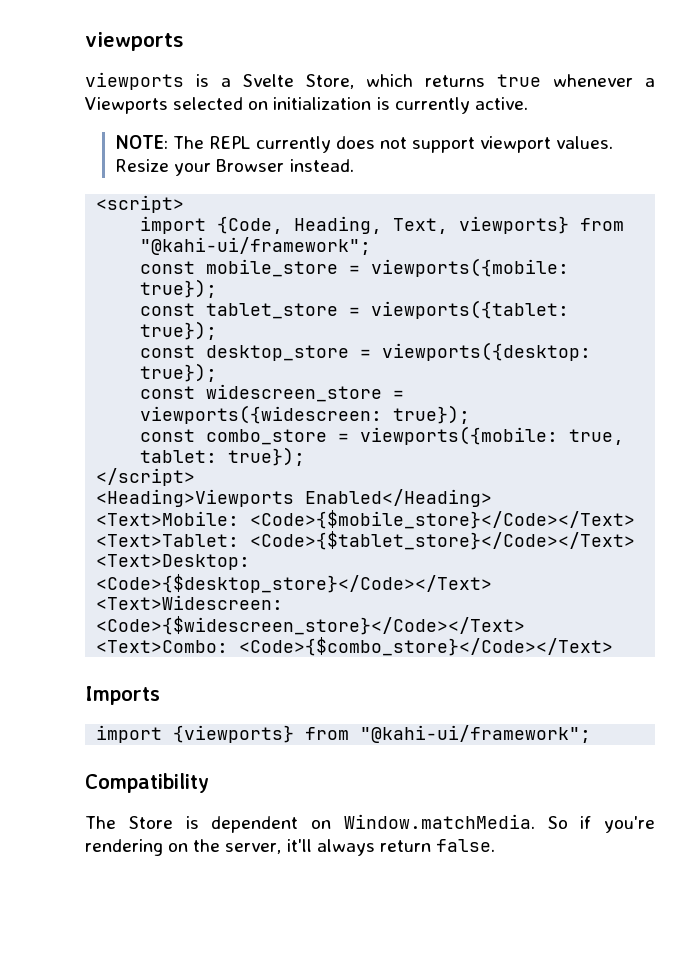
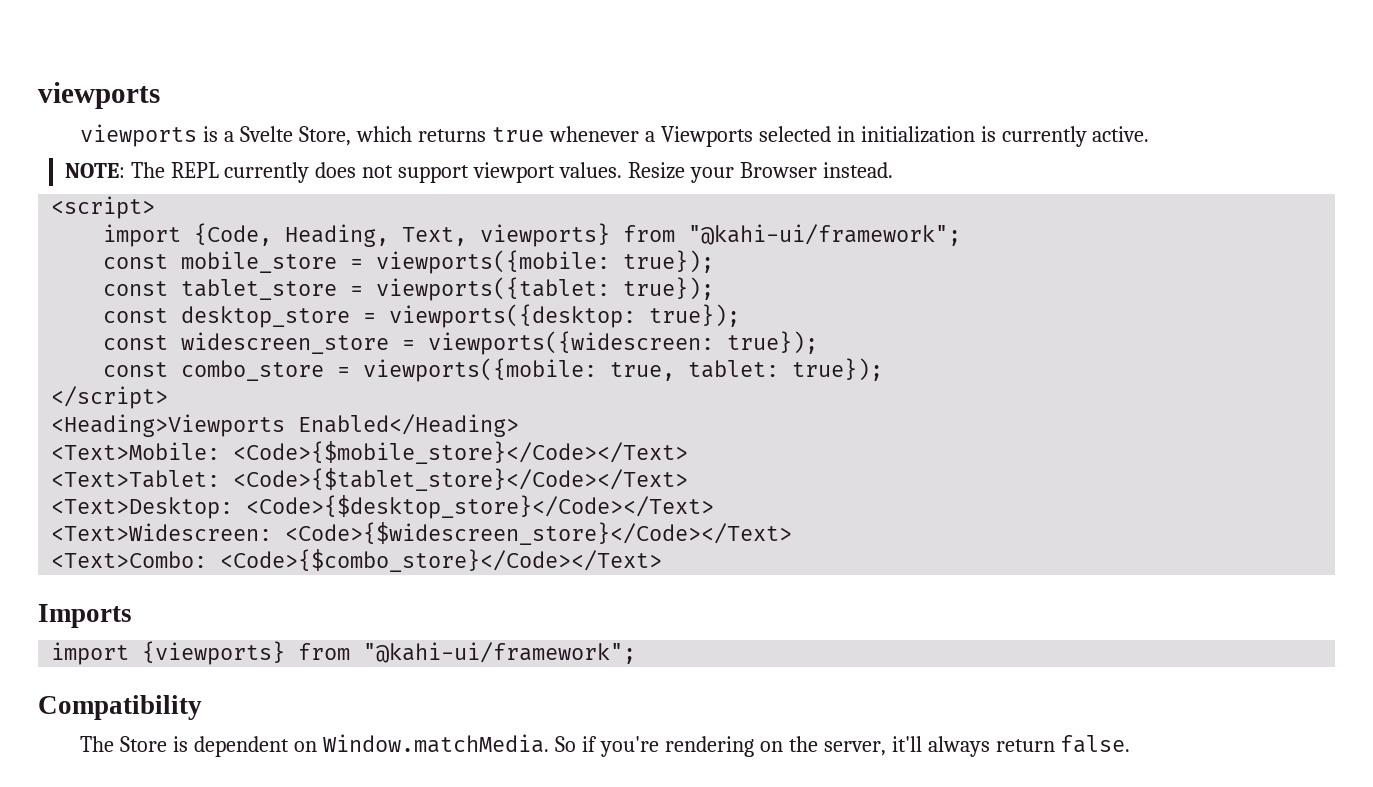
- viewports is a Svelte Store, which returns true whenever a Viewports selected on initialization is currently active.
+ viewports is a Svelte Store, which returns true whenever a Viewports selected in initialization is currently active.

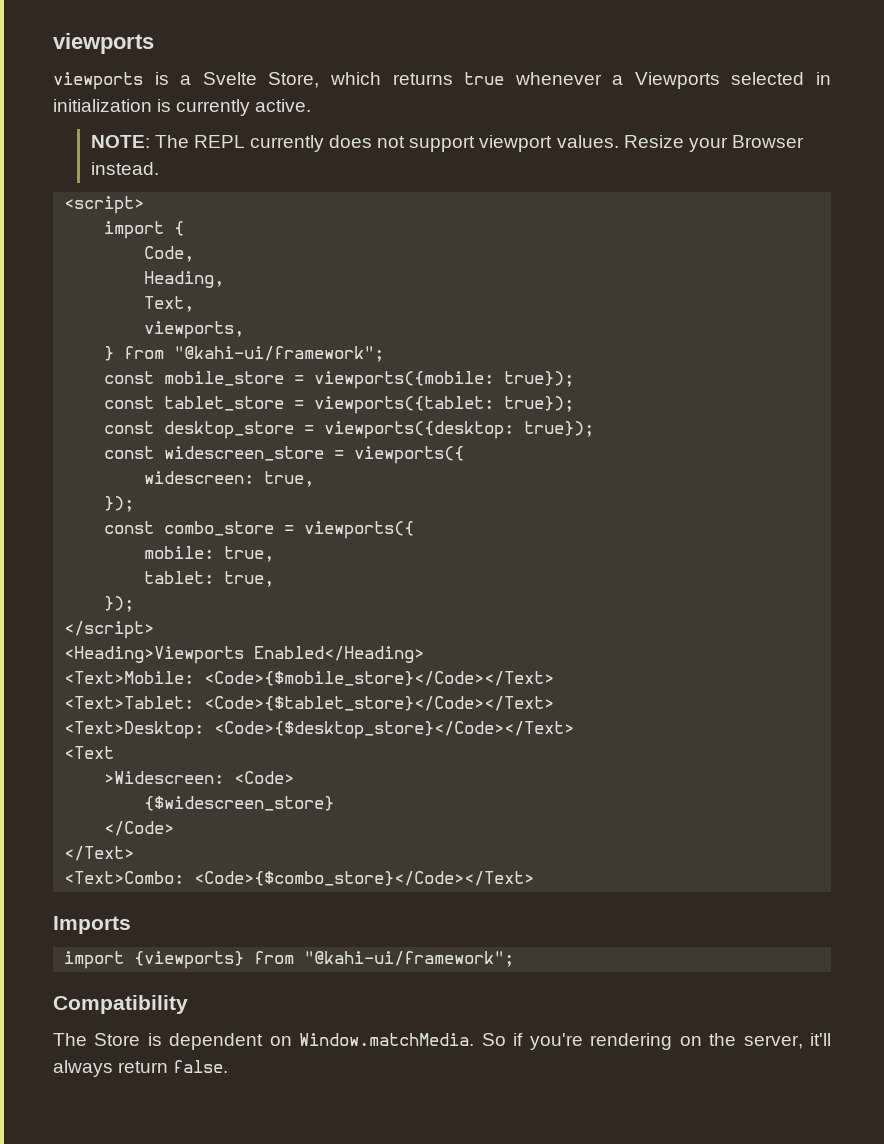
- import {Code, Heading, Text, viewports} from "@kahi-ui/framework";
+ import {
+ Code,
+ Heading,
+ Text,
+ viewports,
+ } from "@kahi-ui/framework";
- const widescreen_store = viewports({widescreen: true});
+ const widescreen_store = viewports({
+ widescreen: true,
+ });
- const combo_store = viewports({mobile: true, tablet: true});
+ const combo_store = viewports({
+ mobile: true,
+ tablet: true,
+ });
- <Text>Widescreen: <Code>{$widescreen_store}</Code></Text>
+ <Text
+ >Widescreen: <Code>
+ {$widescreen_store}
+ </Code>
+ </Text>

